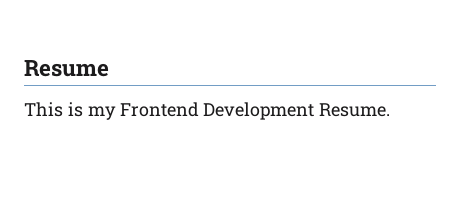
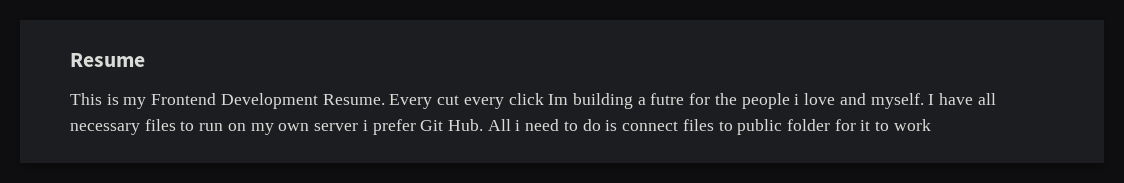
+ Every cut every click Im building a futre for the people i love and myself. I have all necessary files to run on my own server i prefer Git Hub. All i need to do is connect files to public folder for it to work

